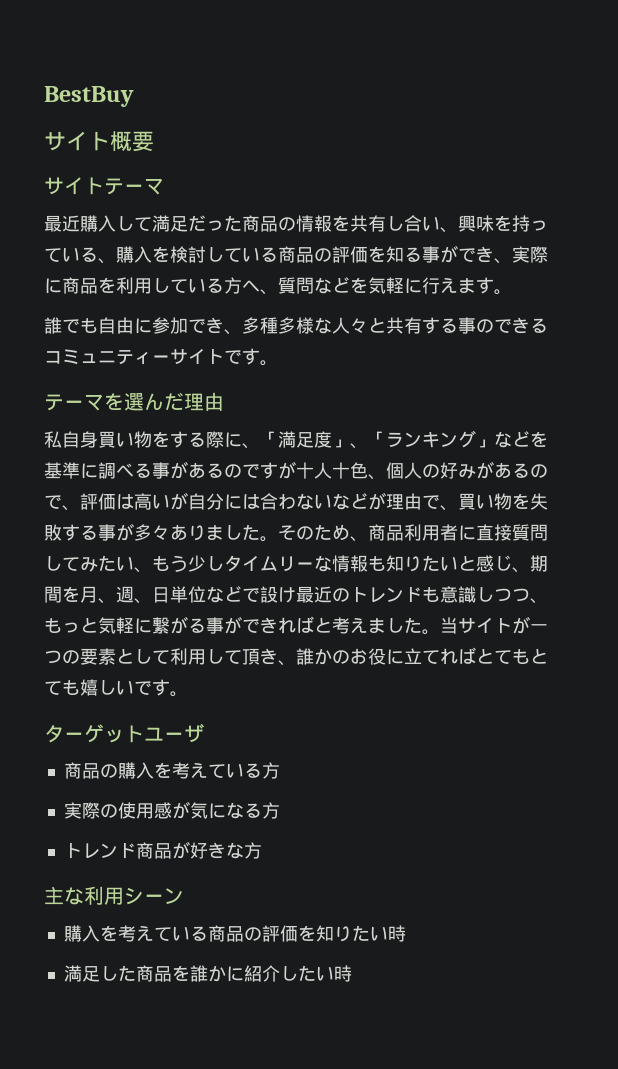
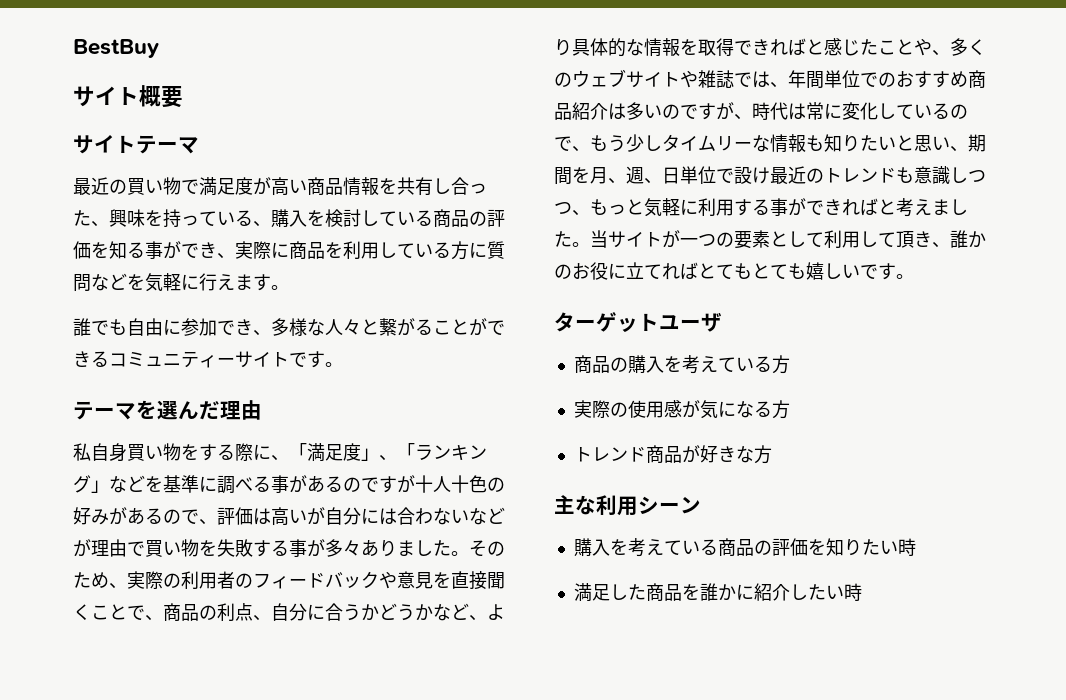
- 最近購入して満足だった商品の情報を共有し合い、興味を持っている、購入を検討している商品の評価を知る事ができ、実際に商品を利用している方へ、質問などを気軽に行えます。
+ 最近の買い物で満足度が高い商品情報を共有し合った、興味を持っている、購入を検討している商品の評価を知る事ができ、実際に商品を利用している方に質問などを気軽に行えます。
- 誰でも自由に参加でき、多種多様な人々と共有する事のできるコミュニティーサイトです。
+ 誰でも自由に参加でき、多様な人々と繋がることができるコミュニティーサイトです。
- 私自身買い物をする際に、「満足度」、「ランキング」などを基準に調べる事があるのですが十人十色、個人の好みがあるので、評価は高いが自分には合わないなどが理由で、買い物を失敗する事が多々ありました。
+ 私自身買い物をする際に、「満足度」、「ランキング」などを基準に調べる事があるのですが十人十色の好みがあるので、評価は高いが自分には合わないなどが理由で買い物を失敗する事が多々ありました。
- そのため、商品利用者に直接質問してみたい、もう少しタイムリーな情報も知りたいと感じ、期間を月、週、日単位などで設け最近のトレンドも意識しつつ、もっと気軽に繋がる事ができればと考えました。
+ そのため、実際の利用者のフィードバックや意見を直接聞くことで、商品の利点、自分に合うかどうかなど、より具体的な情報を取得できればと感じたことや、多くのウェブサイトや雑誌では、年間単位でのおすすめ商品紹介は多いのですが、時代は常に変化しているので、もう少しタイムリーな情報も知りたいと思い、期間を月、週、日単位で設け最近のトレンドも意識しつつ、もっと気軽に利用する事ができればと考えました。

